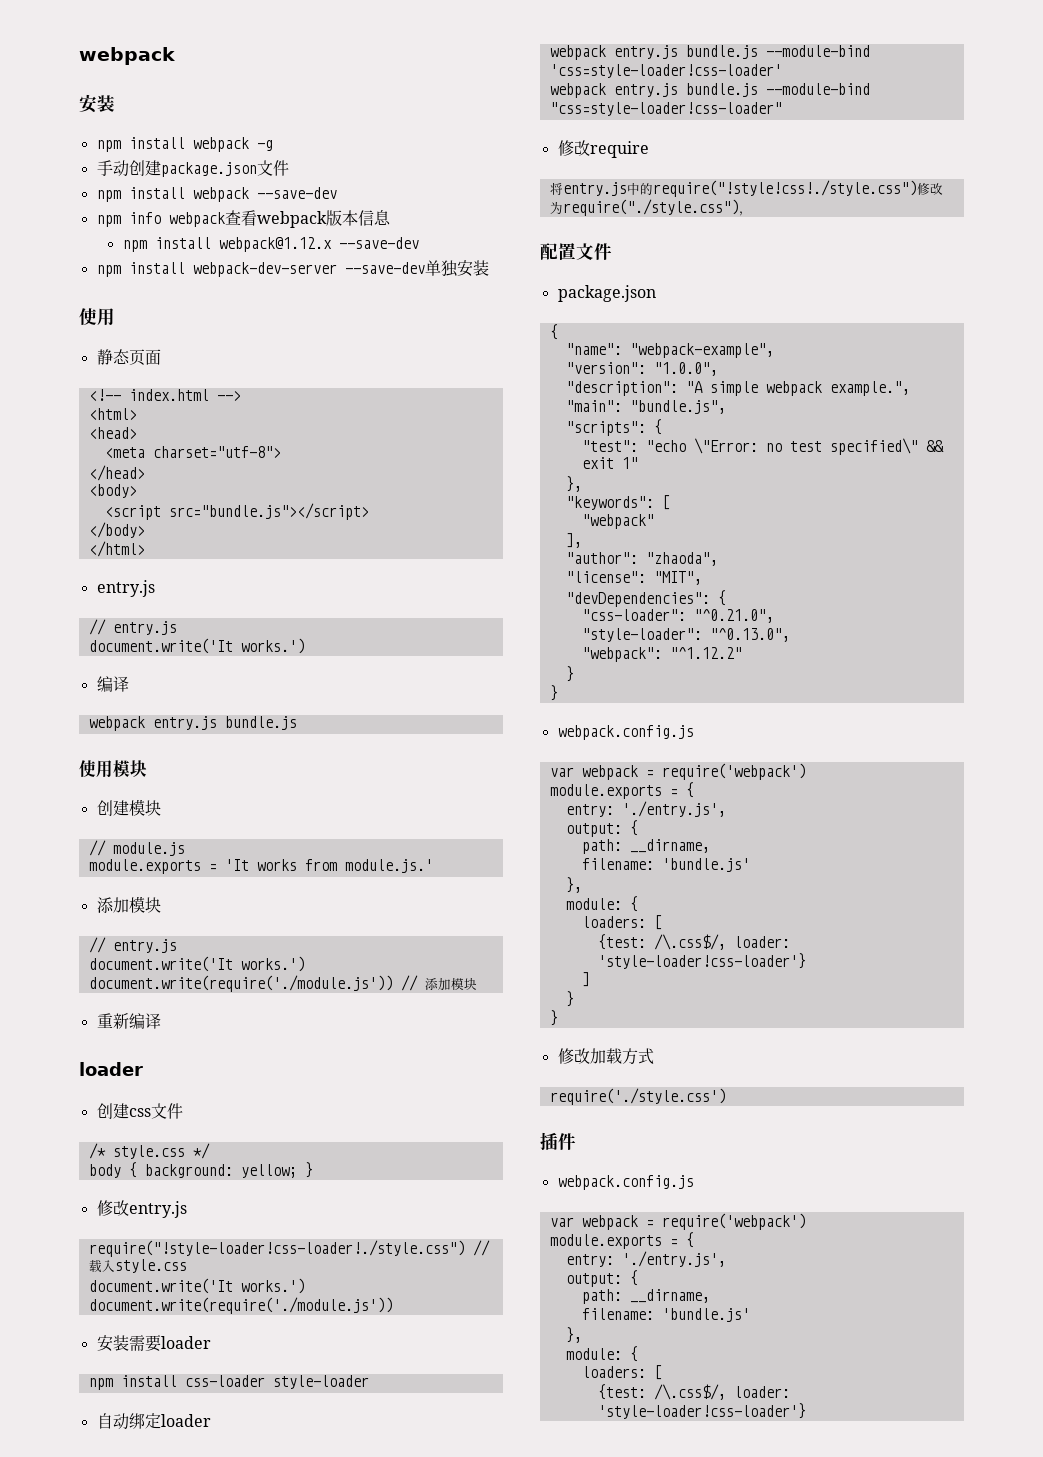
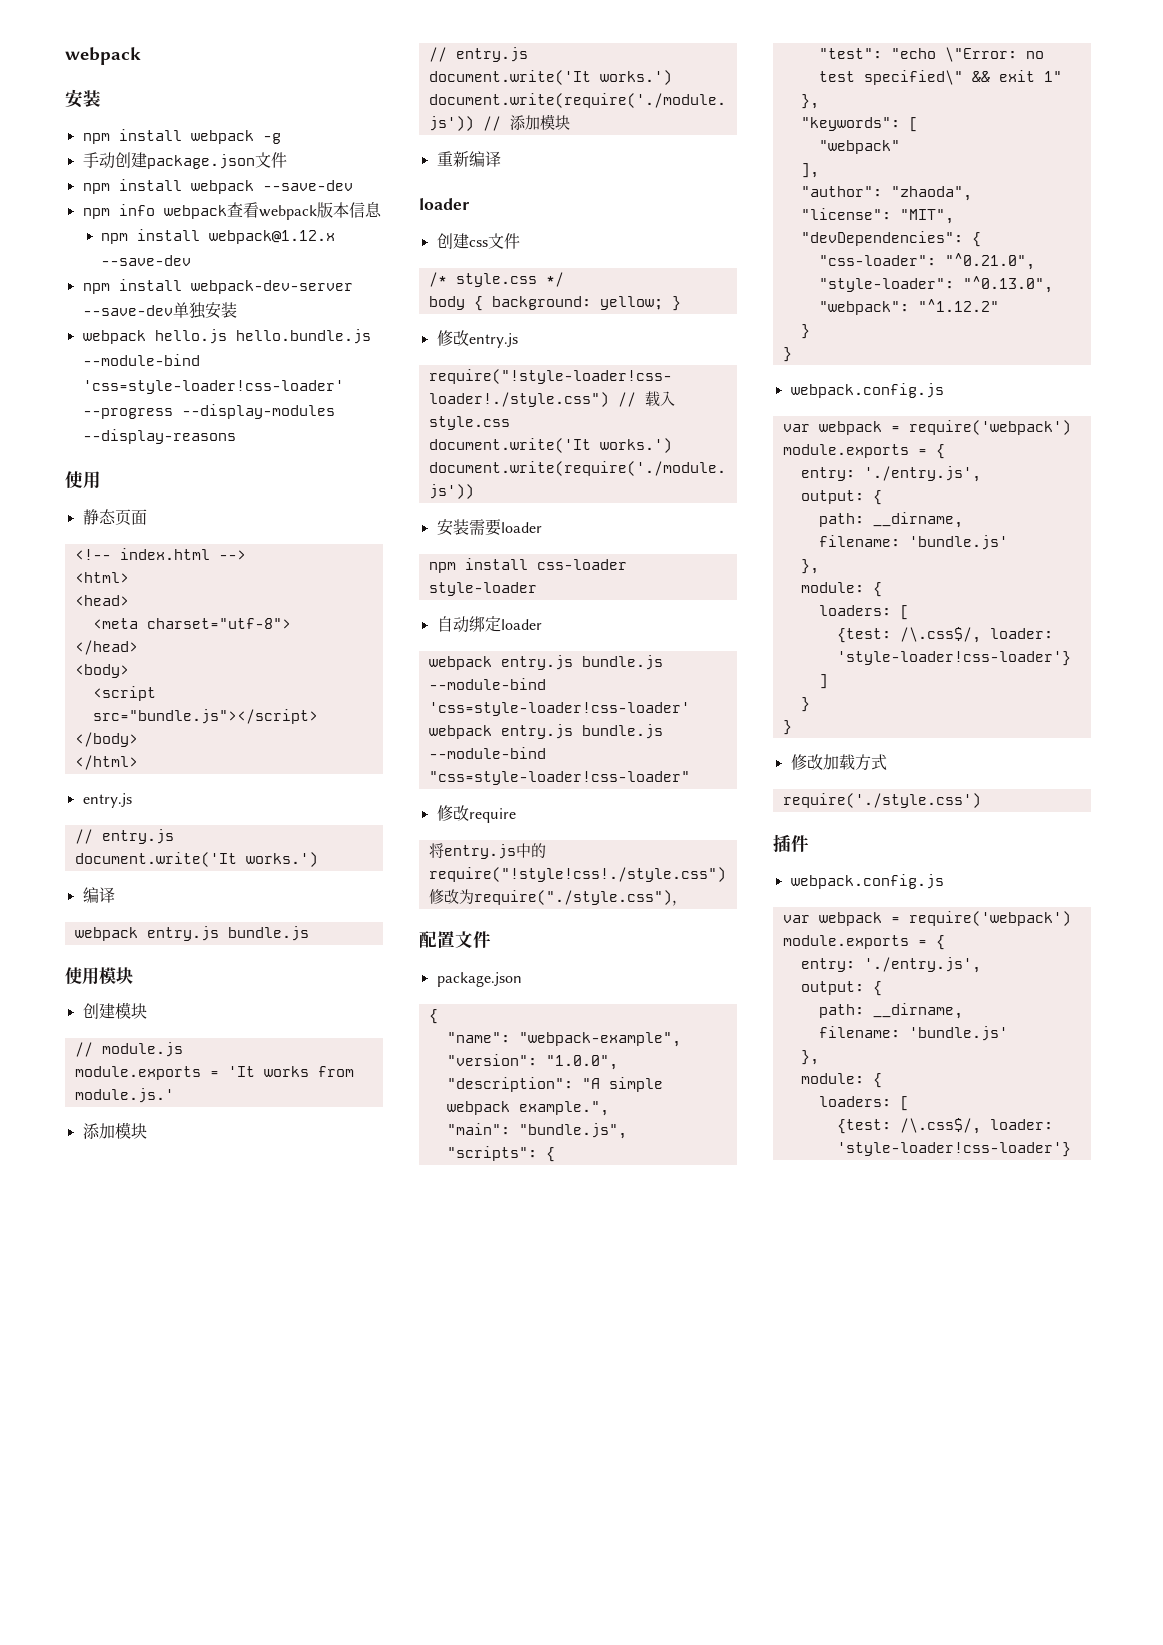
+ webpack hello.js hello.bundle.js --module-bind 'css=style-loader!css-loader' --progress --display-modules --display-reasons

